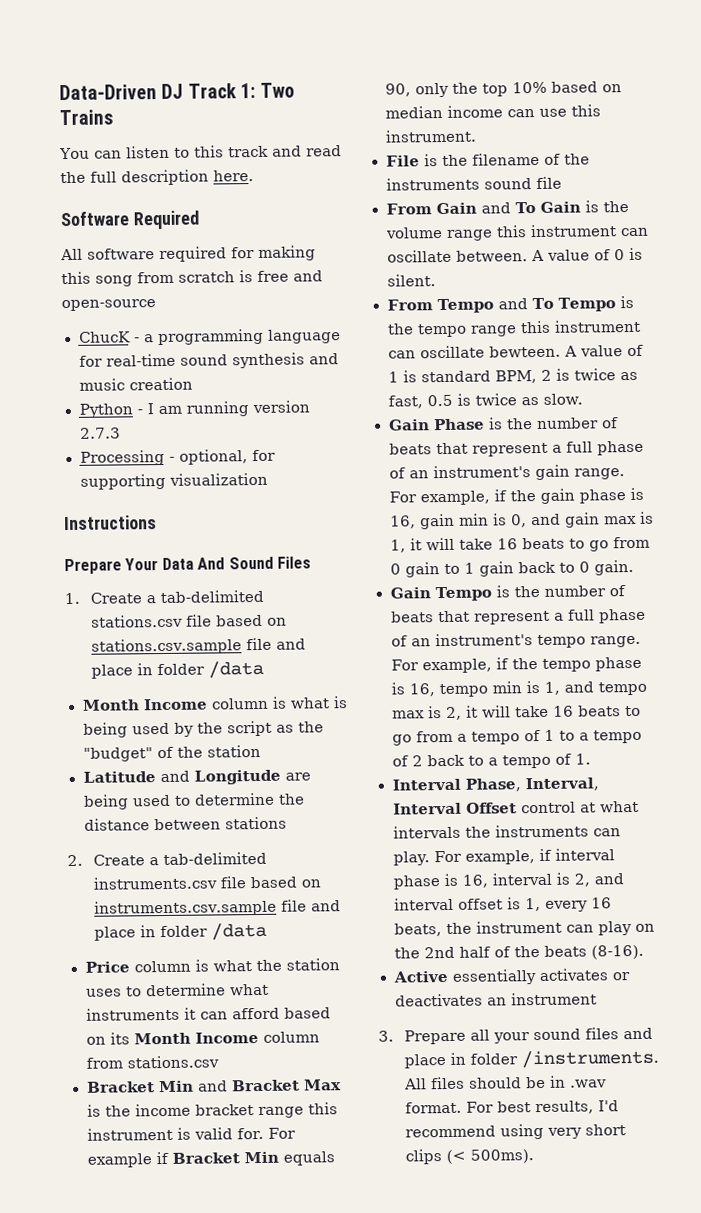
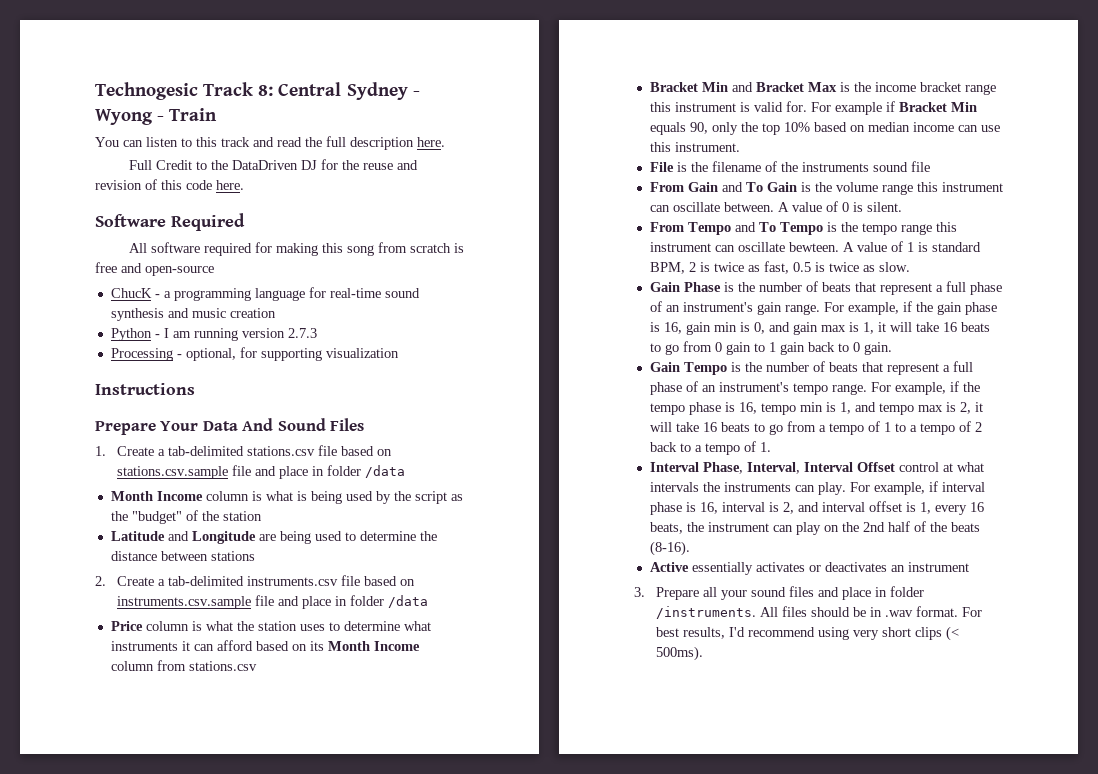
- Data-Driven DJ Track 1: Two Trains
+ Technogesic Track 8: Central Sydney - Wyong - Train
+ Full Credit to the DataDriven DJ for the reuse and revision of this code here.

